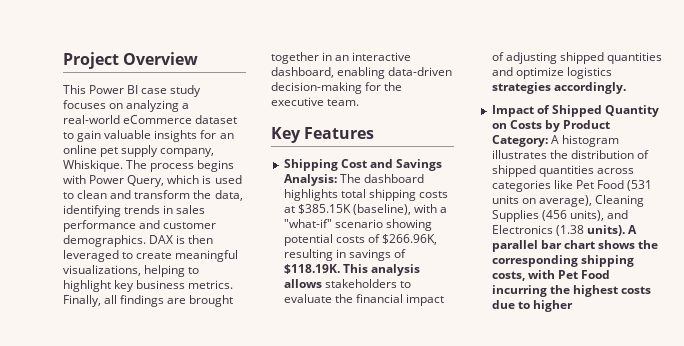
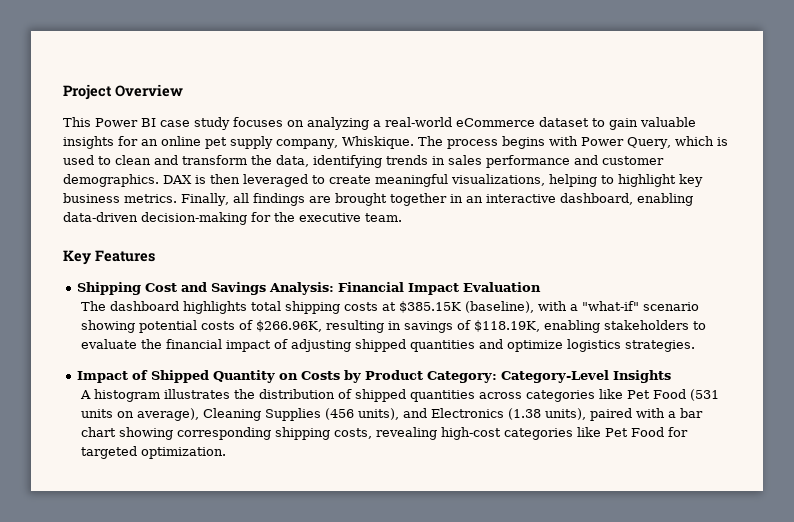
- Shipping Cost and Savings Analysis: The dashboard highlights total shipping costs at $385.15K (baseline), with a "what-if" scenario showing potential costs of $266.96K, resulting in savings of $118.19K. This analysis allows stakeholders to evaluate the financial impact of adjusting shipped quantities and optimize logistics strategies accordingly.
+ Shipping Cost and Savings Analysis: Financial Impact Evaluation
+ The dashboard highlights total shipping costs at $385.15K (baseline), with a "what-if" scenario showing potential costs of $266.96K, resulting in savings of $118.19K, enabling stakeholders to evaluate the financial impact of adjusting shipped quantities and optimize logistics strategies.
- Impact of Shipped Quantity on Costs by Product Category: A histogram illustrates the distribution of shipped quantities across categories like Pet Food (531 units on average), Cleaning Supplies (456 units), and Electronics (1.38 units). A parallel bar chart shows the corresponding shipping costs, with Pet Food incurring the highest costs due to higher
+ Impact of Shipped Quantity on Costs by Product Category: Category-Level Insights
+ A histogram illustrates the distribution of shipped quantities across categories like Pet Food (531 units on average), Cleaning Supplies (456 units), and Electronics (1.38 units), paired with a bar chart showing corresponding shipping costs, revealing high-cost categories like Pet Food for targeted optimization.

